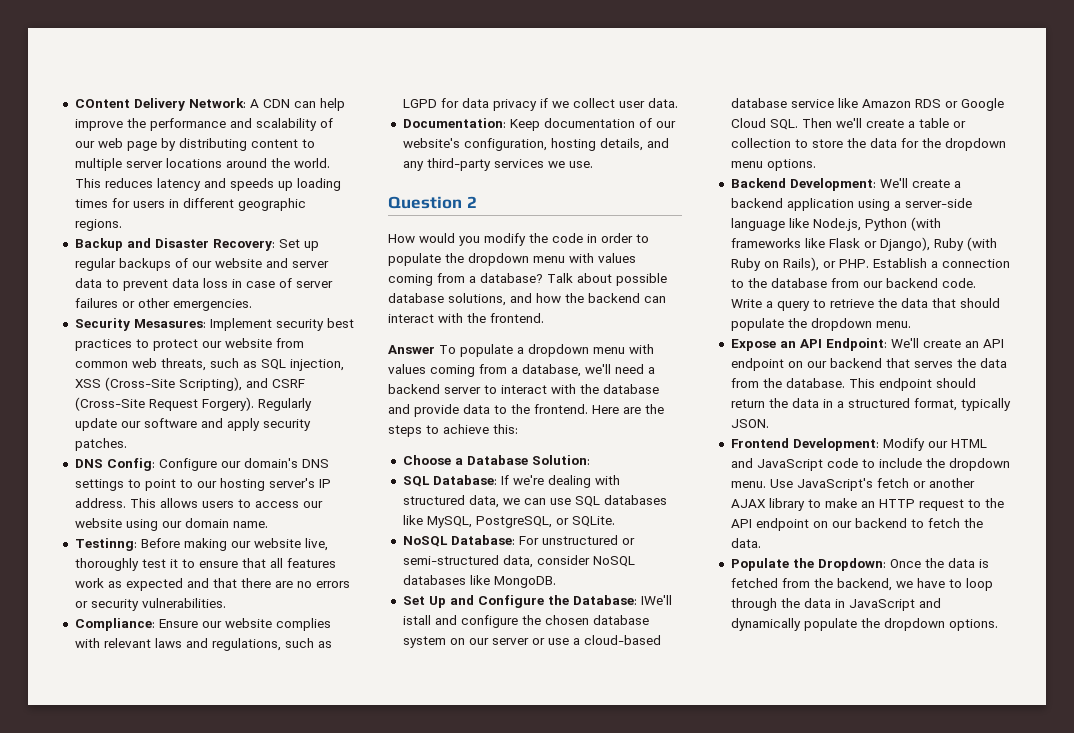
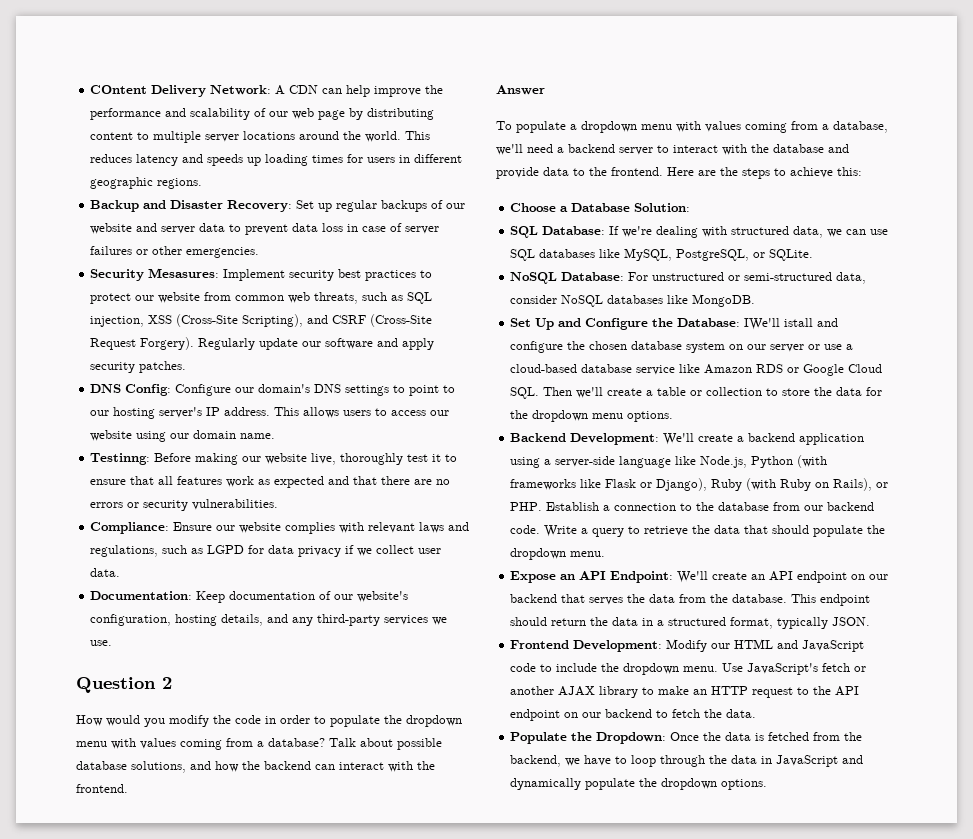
- Answer To populate a dropdown menu with values coming from a database, we'll need a backend server to interact with the database and provide data to the frontend.
+ Answer
+ To populate a dropdown menu with values coming from a database, we'll need a backend server to interact with the database and provide data to the frontend.

